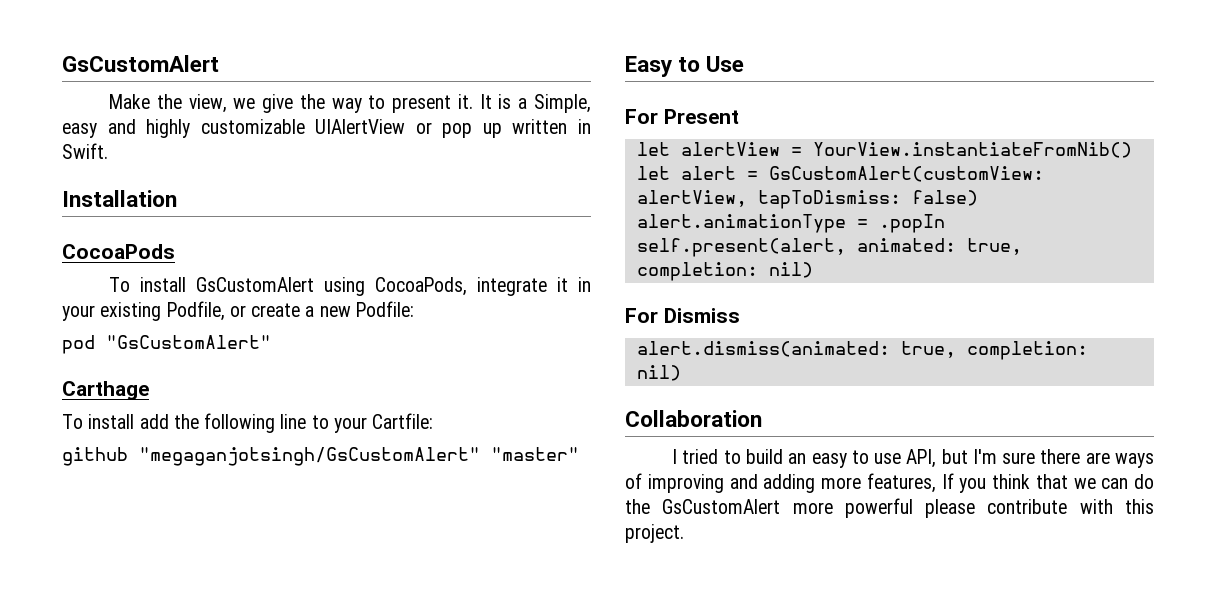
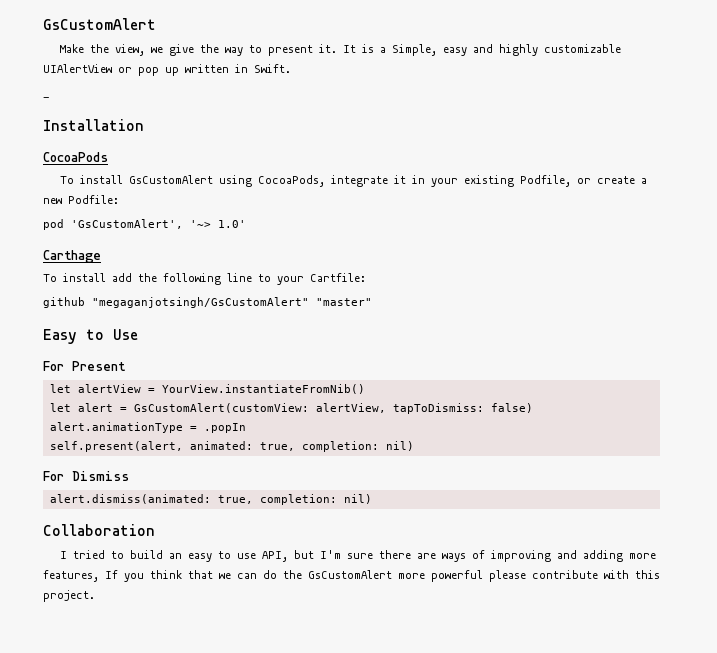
+ _
- pod "GsCustomAlert"
+ pod 'GsCustomAlert', '~> 1.0'

